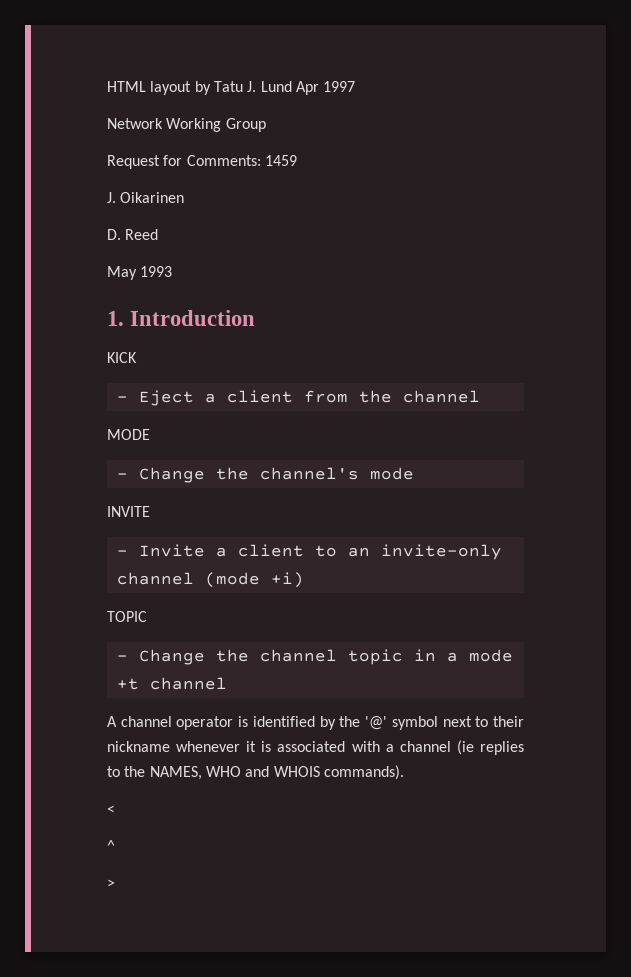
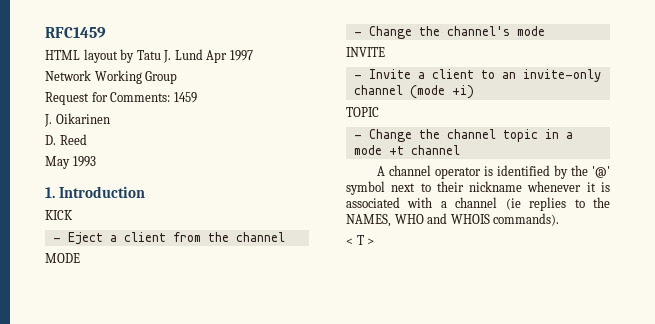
+ RFC1459
- <
- ^
- >
+ < T >

